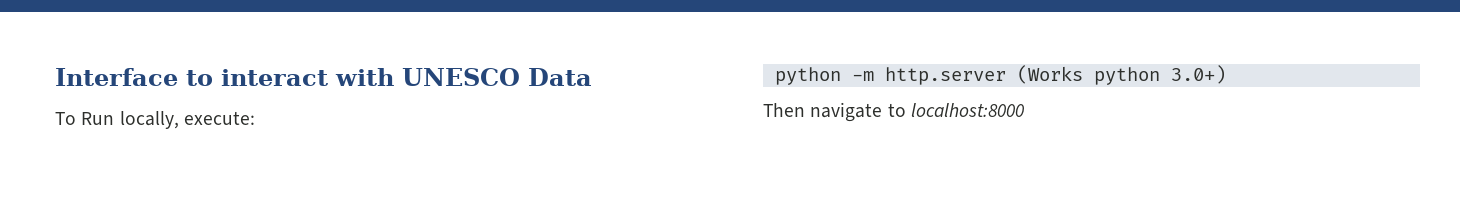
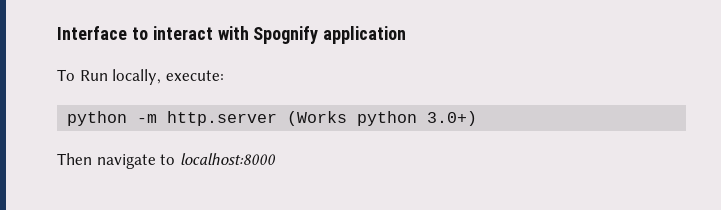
- Interface to interact with UNESCO Data
+ Interface to interact with Spognify application

